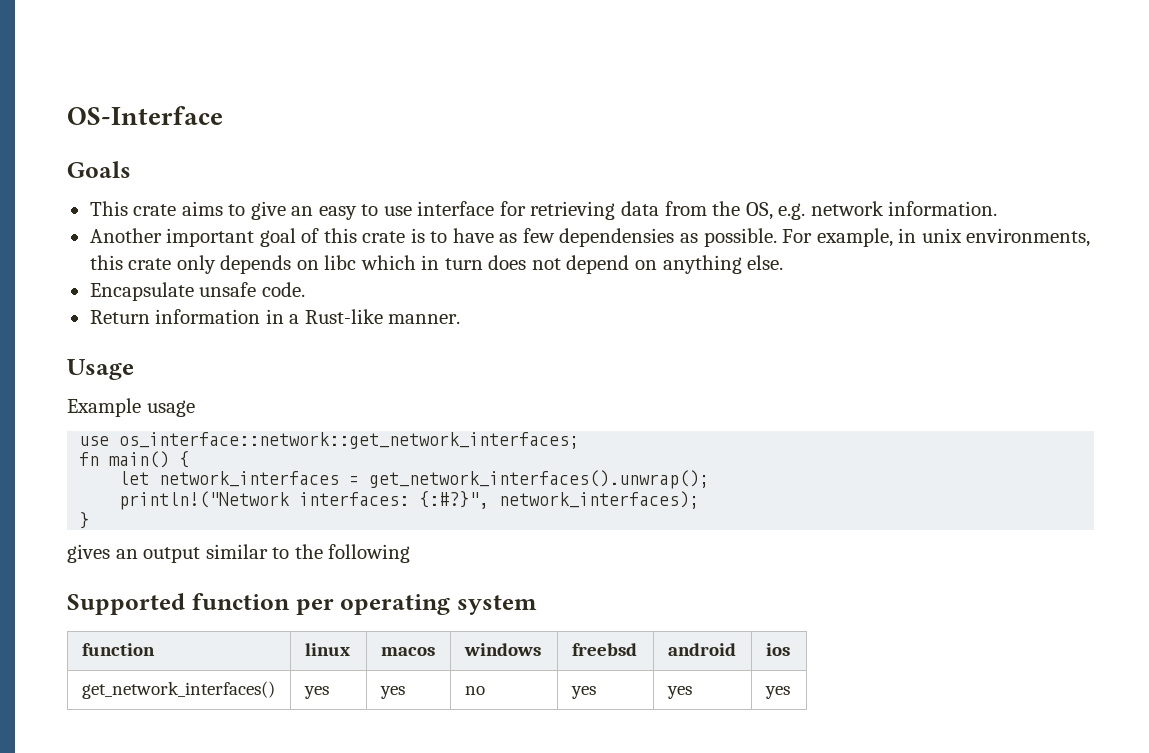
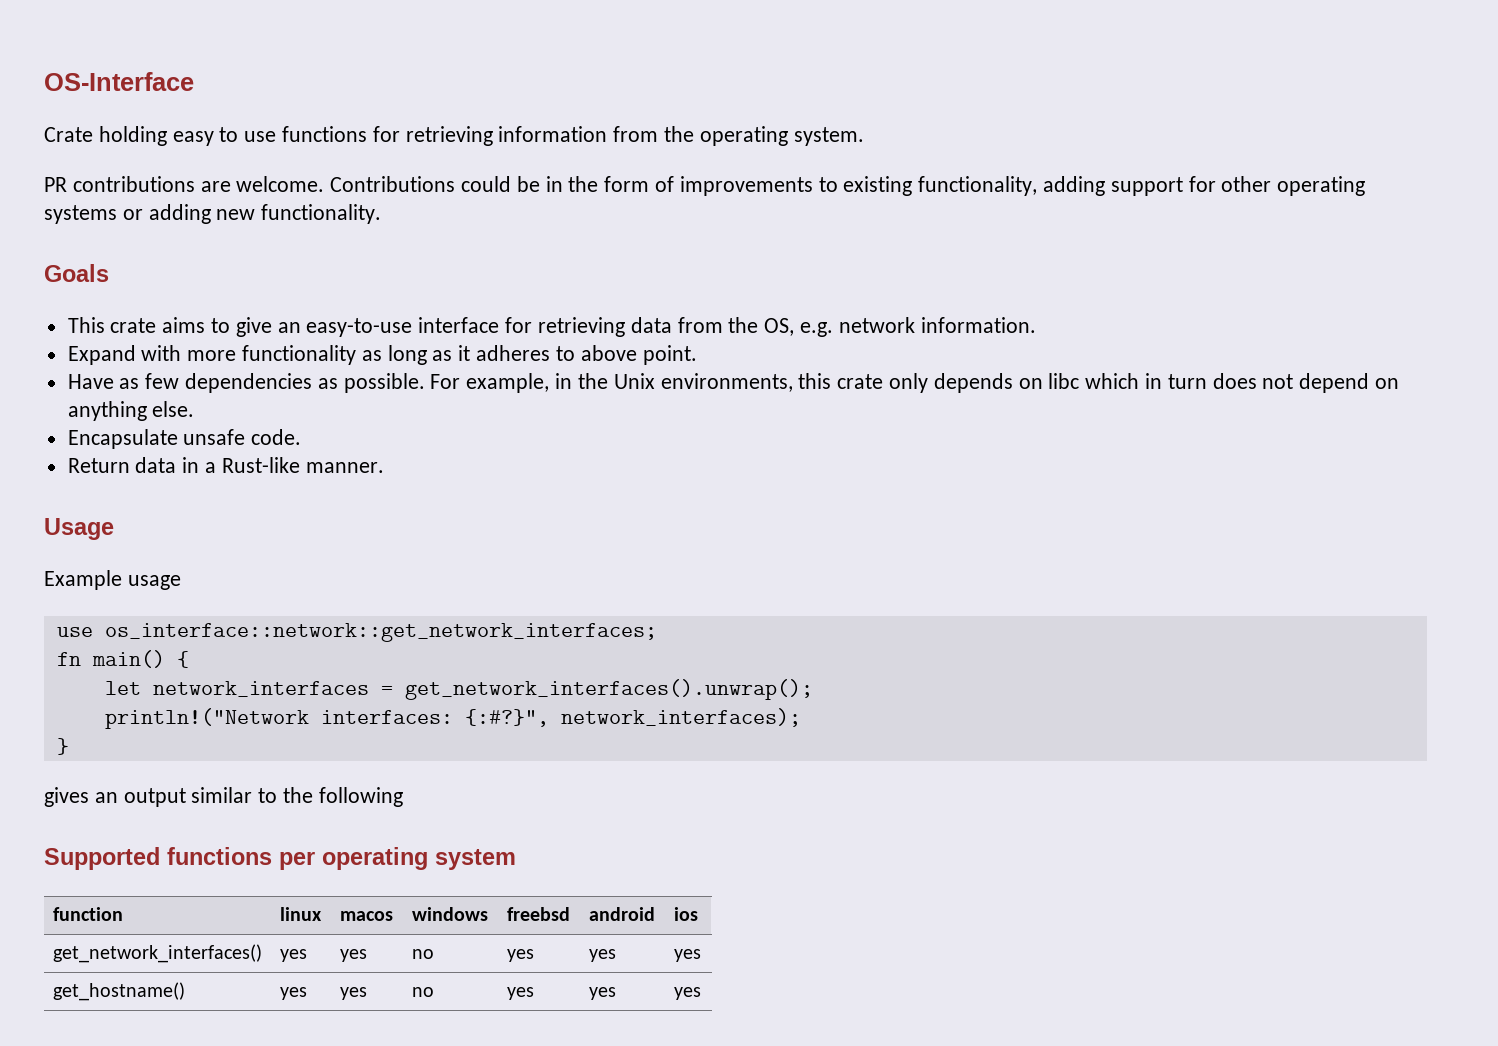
+ Crate holding easy to use functions for retrieving information from the operating system.
+ PR contributions are welcome. Contributions could be in the form of improvements to existing functionality, adding support for other operating systems or adding new functionality.
- This crate aims to give an easy to use interface for retrieving data from the OS, e.g. network information.
+ This crate aims to give an easy-to-use interface for retrieving data from the OS, e.g. network information.
- Another important goal of this crate is to have as few dependensies as possible.
+ Expand with more functionality as long as it adheres to above point.
+ Have as few dependencies as possible.
- For example, in unix environments, this crate only depends on libc which in turn does not depend on anything else.
+ For example, in the Unix environments, this crate only depends on libc which in turn does not depend on anything else.
- Return information in a Rust-like manner.
+ Return data in a Rust-like manner.
- Supported function per operating system
+ Supported functions per operating system
+ get_hostname() | yes | yes | no | yes | yes | yes

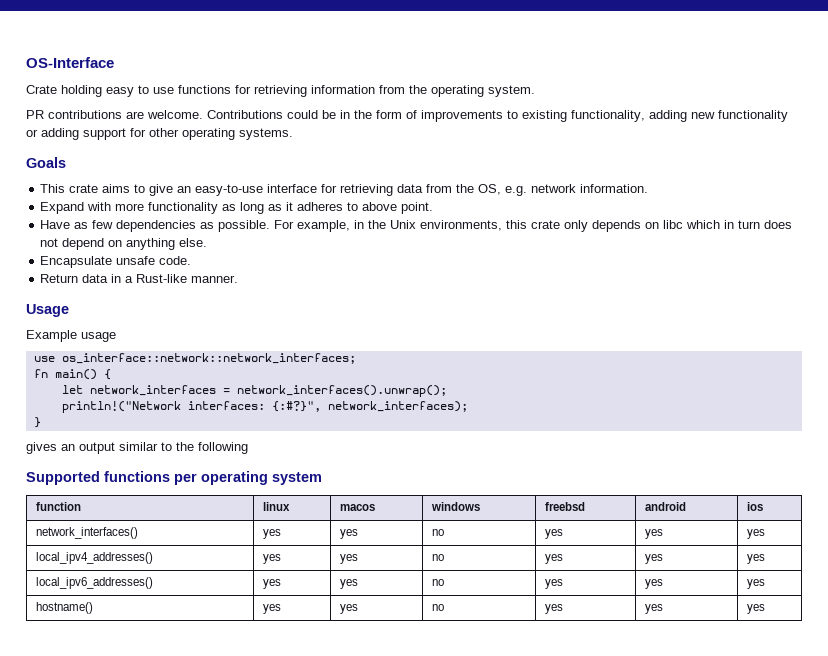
- Contributions could be in the form of improvements to existing functionality, adding support for other operating systems or adding new functionality.
+ Contributions could be in the form of improvements to existing functionality, adding new functionality or adding support for other operating systems.
- use os_interface::network::get_network_interfaces;
+ use os_interface::network::network_interfaces;
- let network_interfaces = get_network_interfaces().unwrap();
+ let network_interfaces = network_interfaces().unwrap();
- get_network_interfaces() | yes | yes | no | yes | yes | yes
- get_hostname() | yes | yes | no | yes | yes | yes
+ network_interfaces() | yes | yes | no | yes | yes | yes
+ local_ipv4_addresses() | yes | yes | no | yes | yes | yes
+ local_ipv6_addresses() | yes | yes | no | yes | yes | yes
+ hostname() | yes | yes | no | yes | yes | yes

